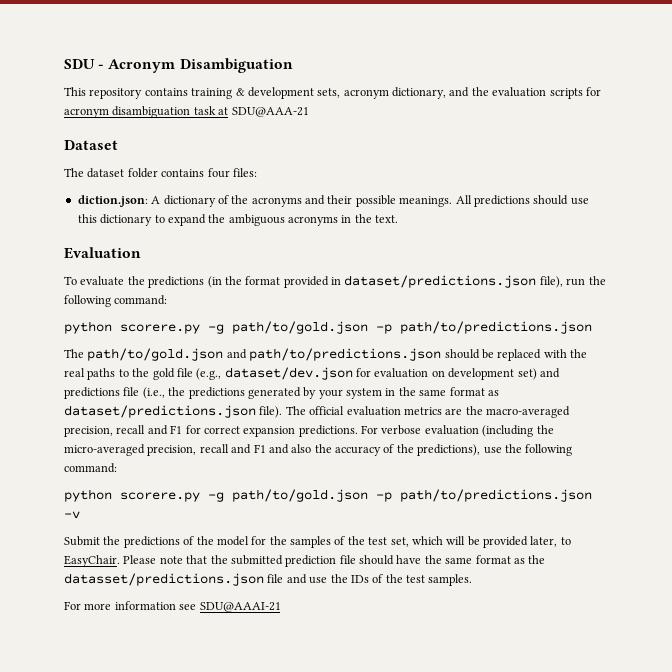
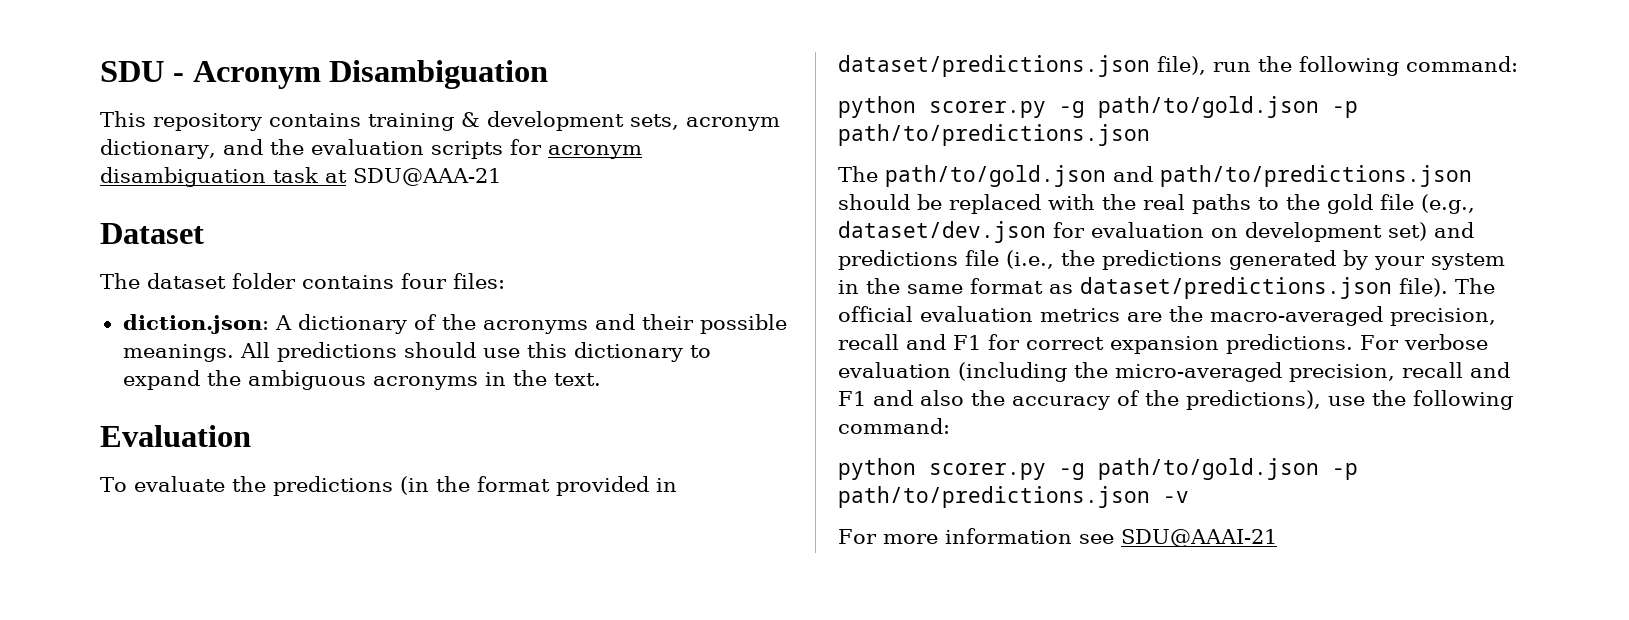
  To evaluate the predictions (in the format provided in dataset/predictions.json file), run the following command:
- python scorere.py -g path/to/gold.json -p path/to/predictions.json
+ python scorer.py -g path/to/gold.json -p path/to/predictions.json
- python scorere.py -g path/to/gold.json -p path/to/predictions.json -v
+ python scorer.py -g path/to/gold.json -p path/to/predictions.json -v
- Submit the predictions of the model for the samples of the test set, which will be provided later, to EasyChair. Please note that the submitted prediction file should have the same format as the datasset/predictions.json file and use the IDs of the test samples.

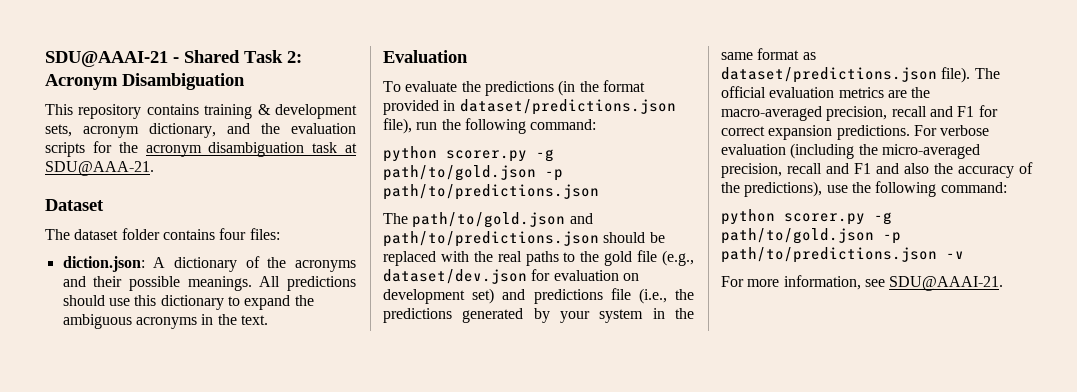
- SDU - Acronym Disambiguation
+ SDU@AAAI-21 - Shared Task 2: Acronym Disambiguation
- This repository contains training & development sets, acronym dictionary, and the evaluation scripts for acronym disambiguation task at SDU@AAA-21
+ This repository contains training & development sets, acronym dictionary, and the evaluation scripts for the acronym disambiguation task at SDU@AAA-21.
- For more information see SDU@AAAI-21
+ For more information, see SDU@AAAI-21.

